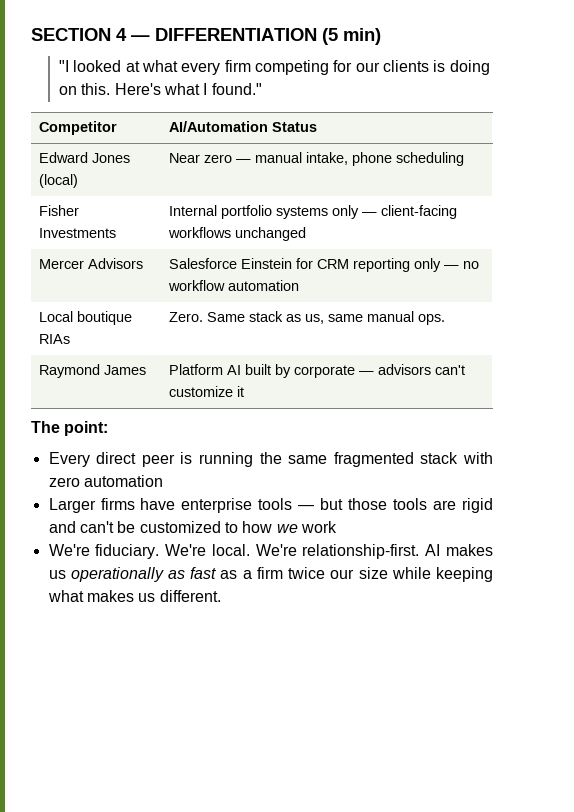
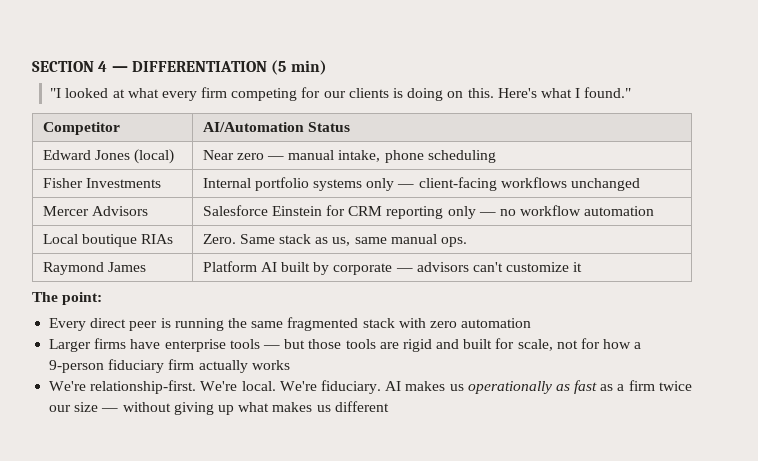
- Larger firms have enterprise tools — but those tools are rigid and can't be customized to how we work
- We're fiduciary.
+ Larger firms have enterprise tools — but those tools are rigid and built for scale, not for how a 9-person fiduciary firm actually works
+ We're relationship-first.
- We're relationship-first.
+ We're fiduciary.
- AI makes us operationally as fast as a firm twice our size while keeping what makes us different.
+ AI makes us operationally as fast as a firm twice our size — without giving up what makes us different

